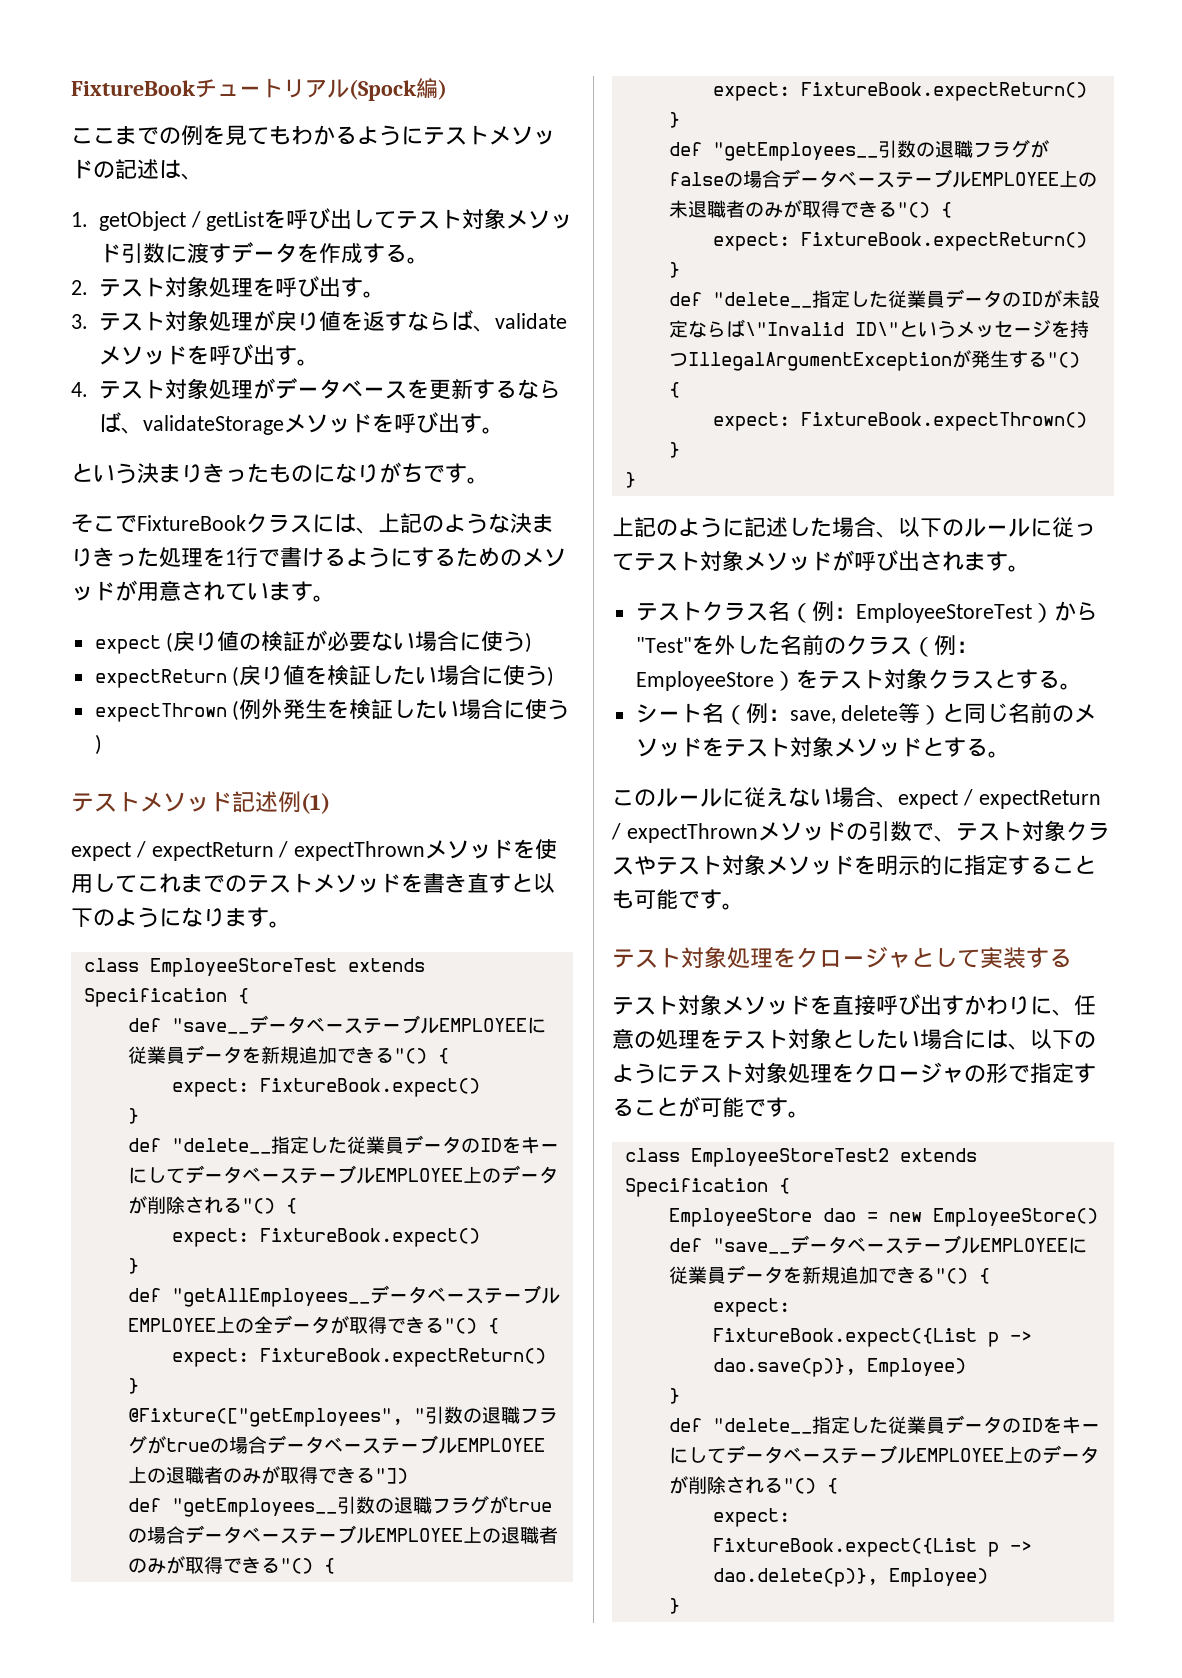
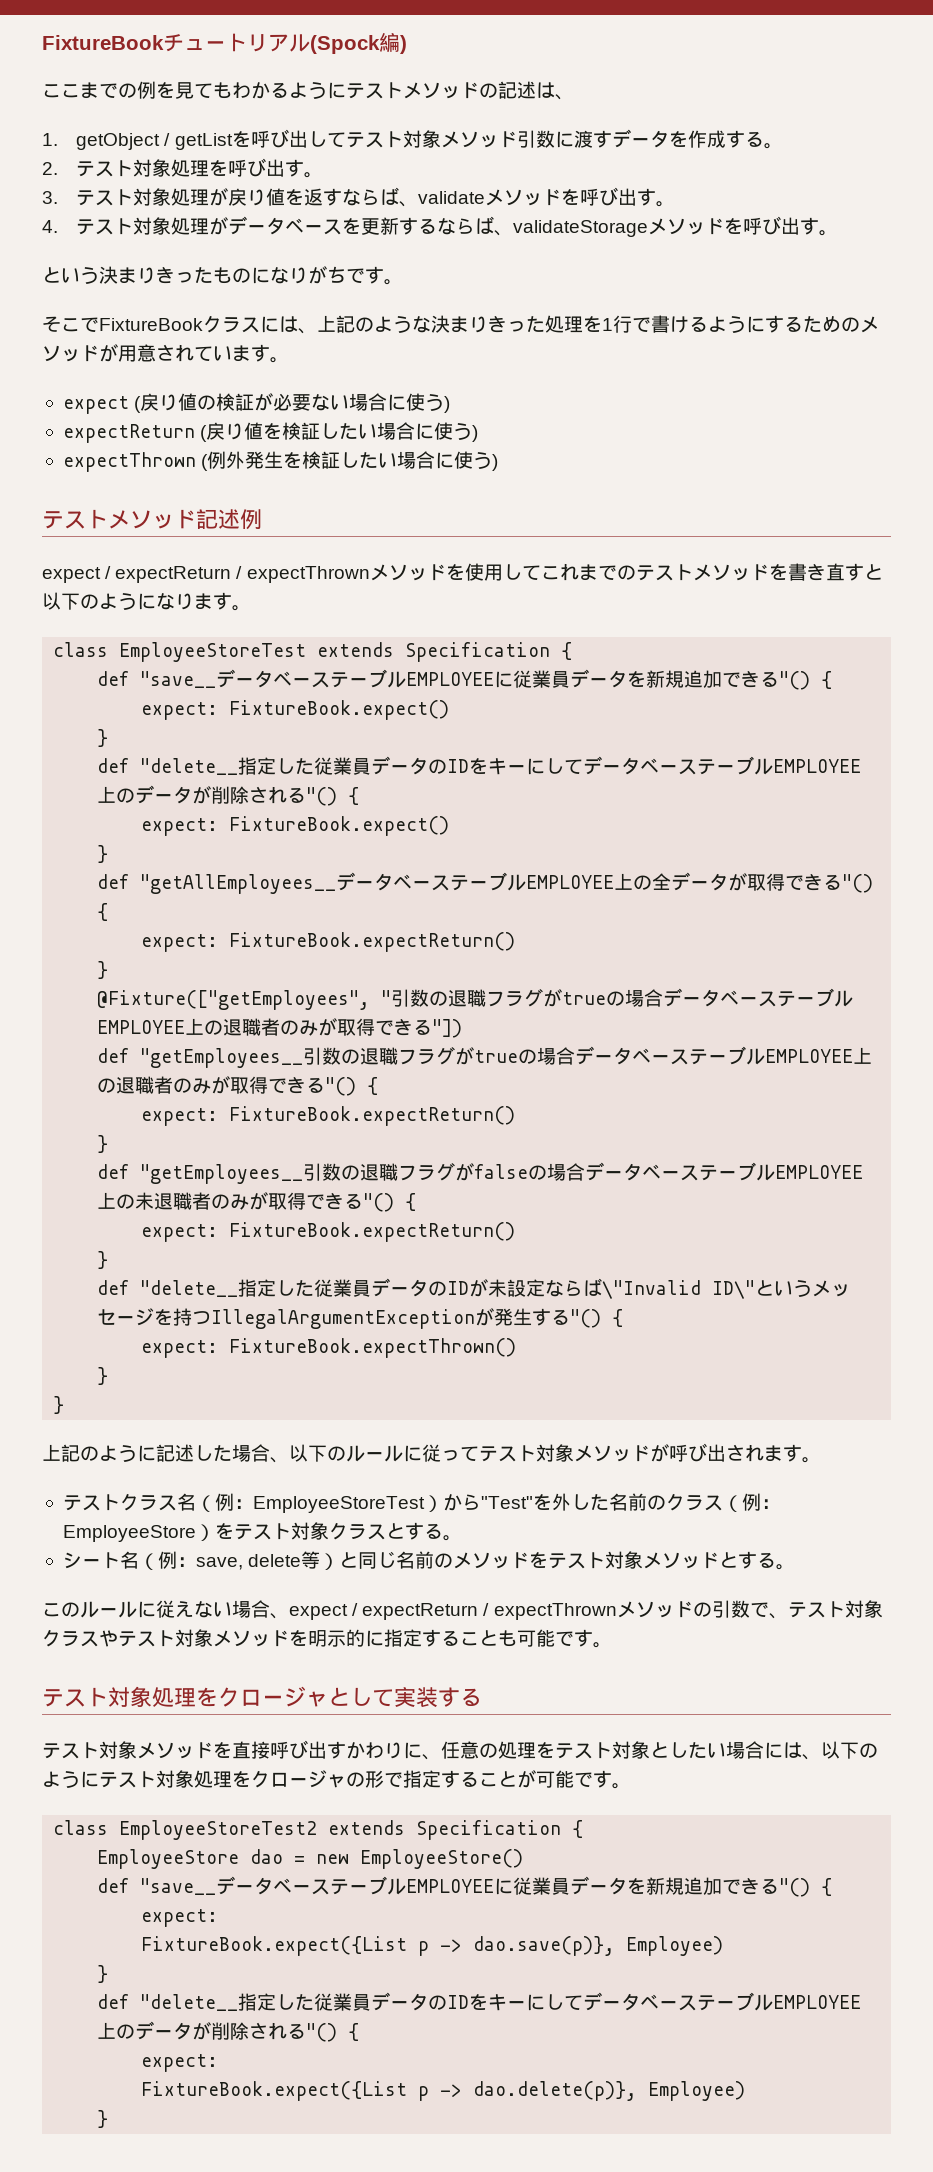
- テストメソッド記述例(1)
+ テストメソッド記述例

